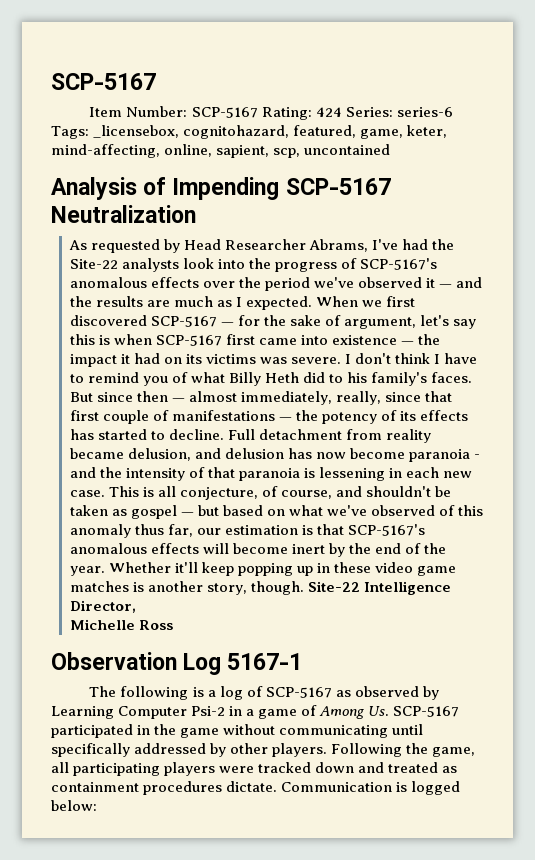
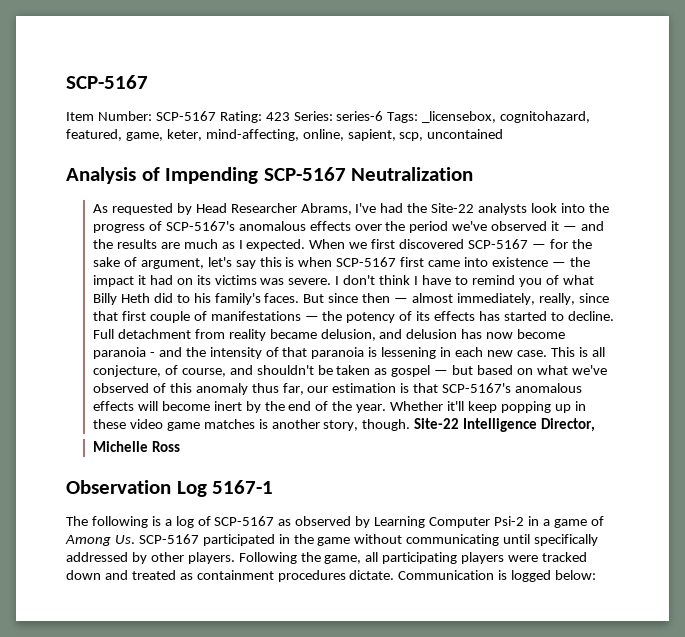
- Item Number: SCP-5167 Rating: 424 Series: series-6 Tags: _licensebox, cognitohazard, featured, game, keter, mind-affecting, online, sapient, scp, uncontained
+ Item Number: SCP-5167 Rating: 423 Series: series-6 Tags: _licensebox, cognitohazard, featured, game, keter, mind-affecting, online, sapient, scp, uncontained

